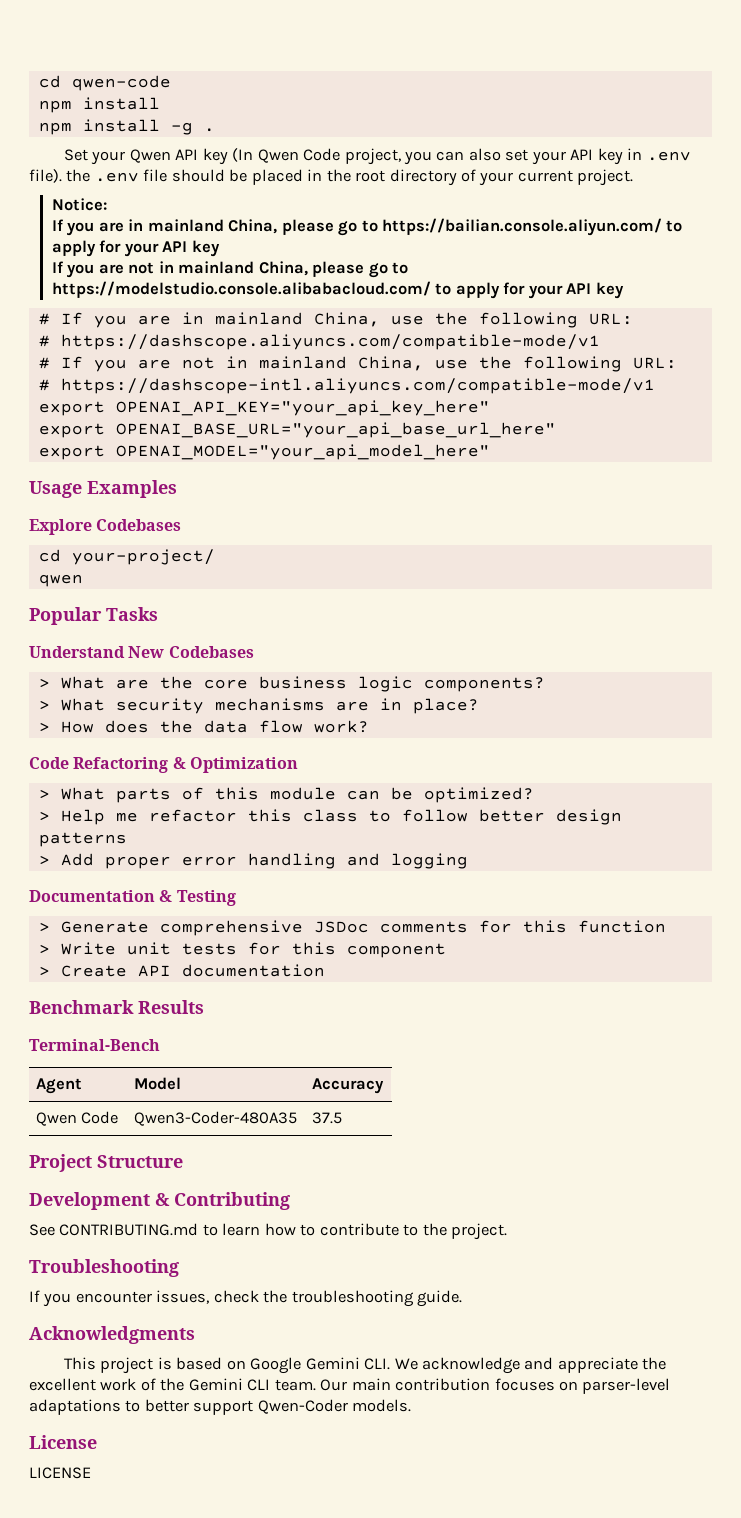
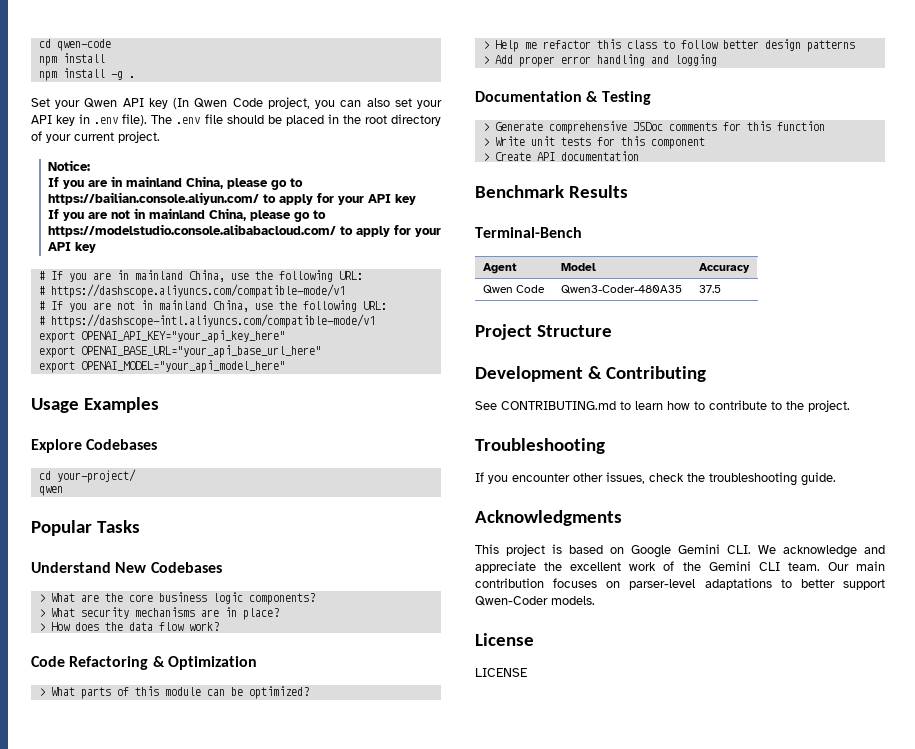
- Set your Qwen API key (In Qwen Code project, you can also set your API key in .env file). the .env file should be placed in the root directory of your current project.
+ Set your Qwen API key (In Qwen Code project, you can also set your API key in .env file). The .env file should be placed in the root directory of your current project.
- If you encounter issues, check the troubleshooting guide.
+ If you encounter other issues, check the troubleshooting guide.

